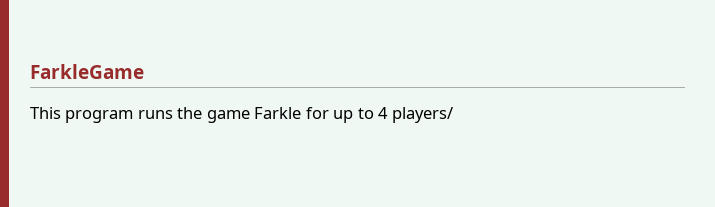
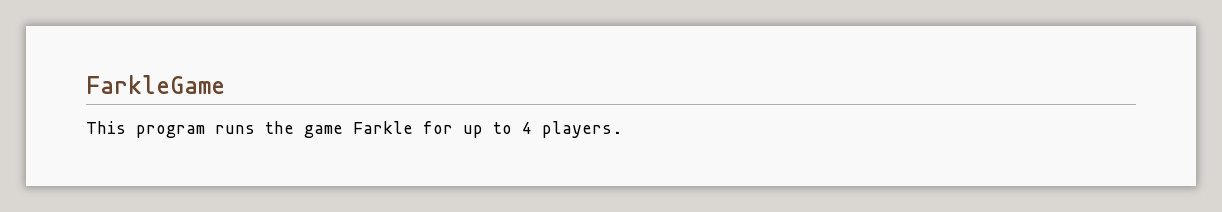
- This program runs the game Farkle for up to 4 players/
+ This program runs the game Farkle for up to 4 players.

